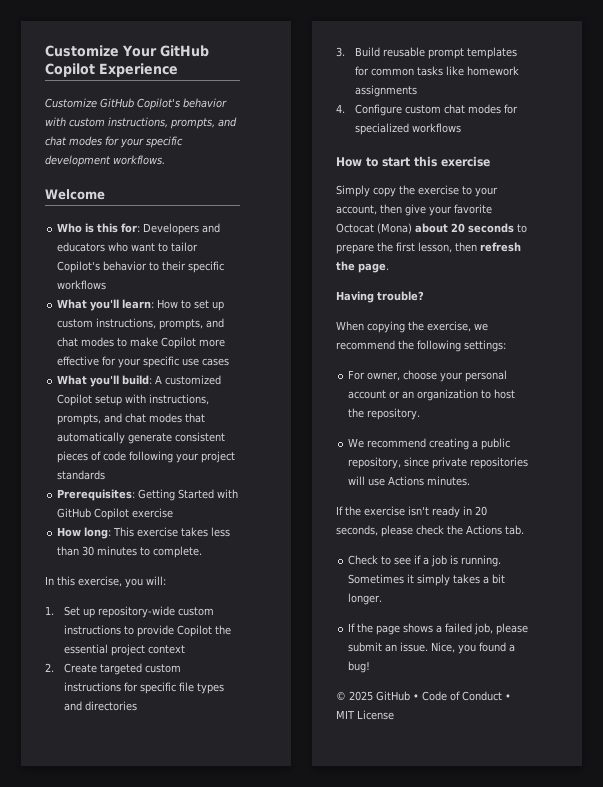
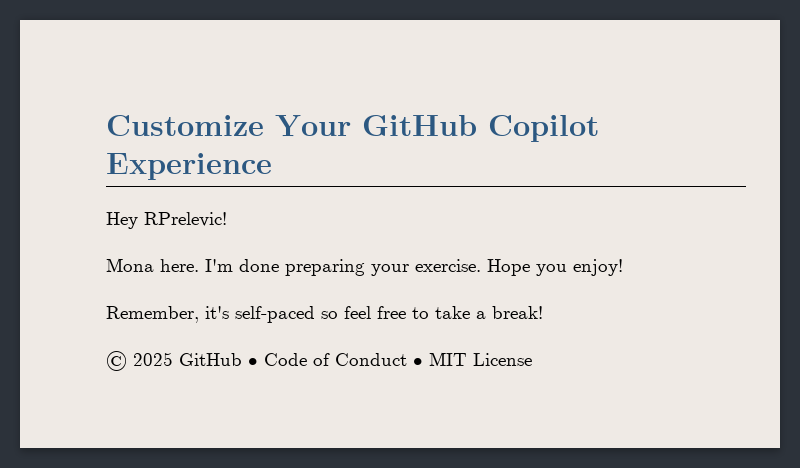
- Customize GitHub Copilot's behavior with custom instructions, prompts, and chat modes for your specific development workflows.
- Welcome
- Who is this for: Developers and educators who want to tailor Copilot's behavior to their specific workflows
- What you'll learn: How to set up custom instructions, prompts, and chat modes to make Copilot more effective for your specific use cases
- What you'll build: A customized Copilot setup with instructions, prompts, and chat modes that automatically generate consistent pieces of code following your project standards
- Prerequisites: Getting Started with GitHub Copilot exercise
- How long: This exercise takes less than 30 minutes to complete.
- In this exercise, you will:
- 1. Set up repository-wide custom instructions to provide Copilot the essential project context
- 2. Create targeted custom instructions for specific file types and directories
- 3. Build reusable prompt templates for common tasks like homework assignments
- 4. Configure custom chat modes for specialized workflows
- How to start this exercise
- Simply copy the exercise to your account, then give your favorite Octocat (Mona) about 20 seconds to prepare the first lesson, then refresh the page.
- Having trouble?
- When copying the exercise, we recommend the following settings:
- For owner, choose your personal account or an organization to host the repository.
- We recommend creating a public repository, since private repositories will use Actions minutes.
- If the exercise isn't ready in 20 seconds, please check the Actions tab.
- Check to see if a job is running. Sometimes it simply takes a bit longer.
- If the page shows a failed job, please submit an issue. Nice, you found a bug!
+ Hey RPrelevic!
+ Mona here. I'm done preparing your exercise. Hope you enjoy!
+ Remember, it's self-paced so feel free to take a break!

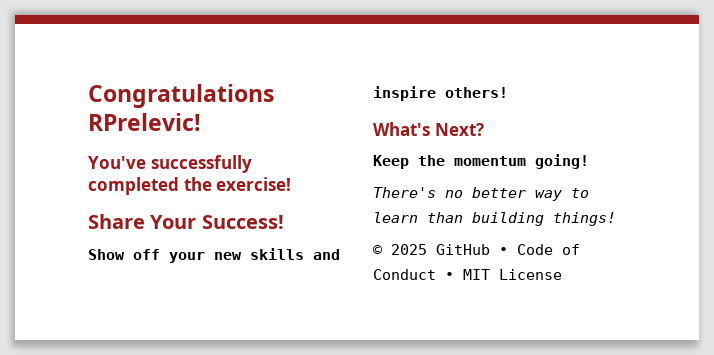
- Customize Your GitHub Copilot Experience
- Hey RPrelevic!
- Mona here. I'm done preparing your exercise. Hope you enjoy!
- Remember, it's self-paced so feel free to take a break!
+ Congratulations RPrelevic!
+ You've successfully completed the exercise!
+ Share Your Success!
+ Show off your new skills and inspire others!
+ What's Next?
+ Keep the momentum going!
+ There's no better way to learn than building things!

